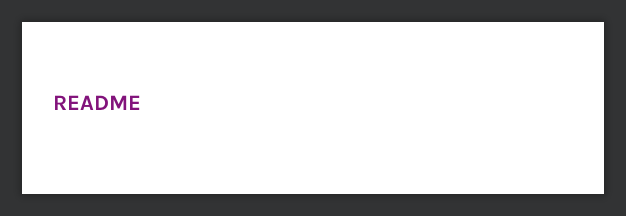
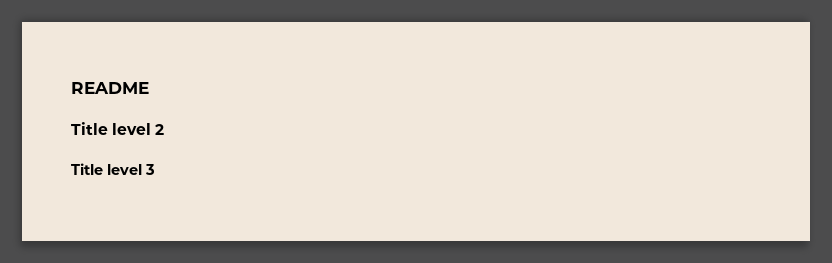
+ Title level 2
+ Title level 3

